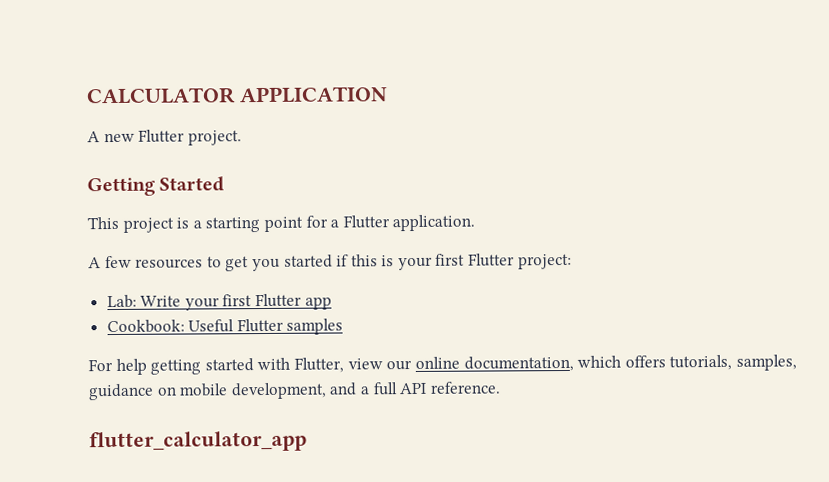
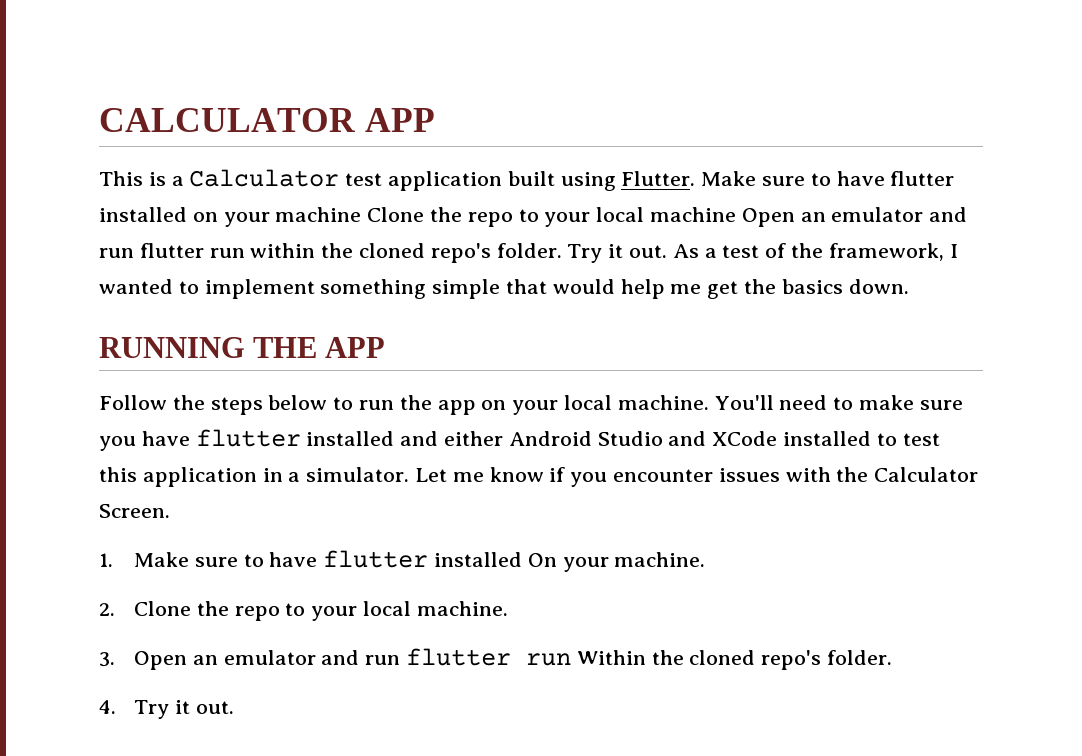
- CALCULATOR APPLICATION
- A new Flutter project.
- Getting Started
+ CALCULATOR APP
- This project is a starting point for a Flutter application.
- A few resources to get you started if this is your first Flutter project:
- Lab: Write your first Flutter app
- Cookbook: Useful Flutter samples
- For help getting started with Flutter, view our online documentation, which offers tutorials, samples, guidance on mobile development, and a full API reference.
- flutter_calculator_app
+ This is a Calculator test application built using Flutter. Make sure to have flutter installed on your machine Clone the repo to your local machine Open an emulator and run flutter run within the cloned repo's folder. Try it out. As a test of the framework, I wanted to implement something simple that would help me get the basics down.
+ RUNNING THE APP
+ Follow the steps below to run the app on your local machine. You'll need to make sure you have flutter installed and either Android Studio and XCode installed to test this application in a simulator. Let me know if you encounter issues with the Calculator Screen.
+ 1. Make sure to have flutter installed On your machine.
+ 2. Clone the repo to your local machine.
+ 3. Open an emulator and run flutter run Within the cloned repo's folder.
+ 4. Try it out.

